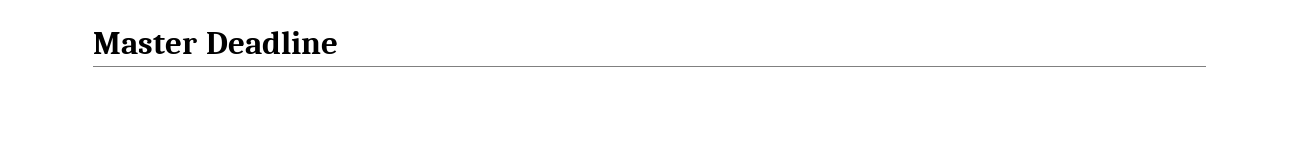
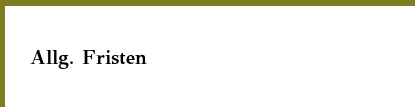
- Master Deadline
+ Allg. Fristen

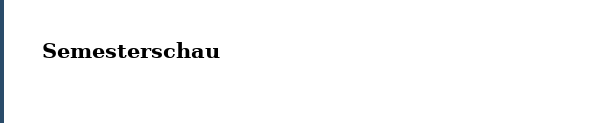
- Allg. Fristen
+ Semesterschau

